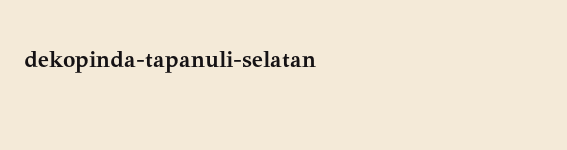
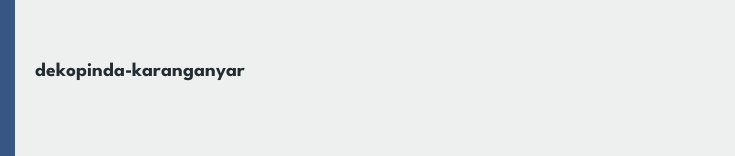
- dekopinda-tapanuli-selatan
+ dekopinda-karanganyar

